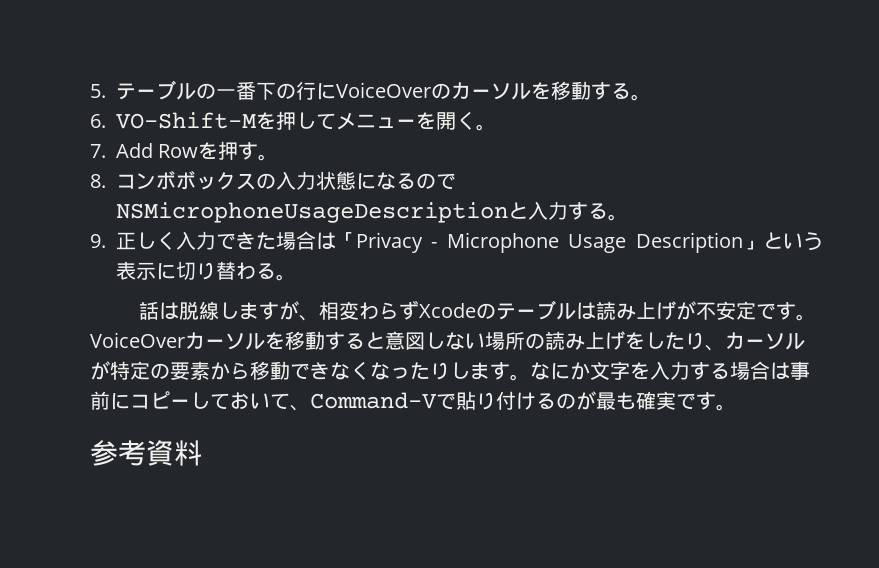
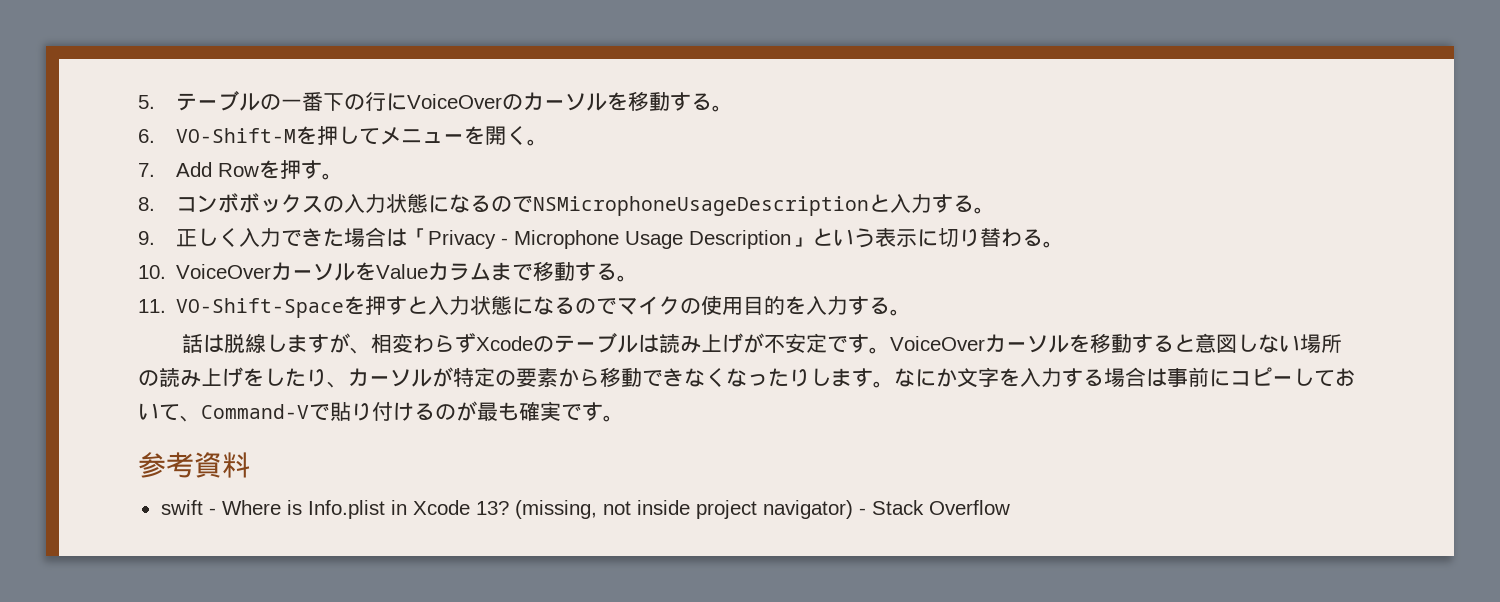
+ 10. VoiceOverカーソルをValueカラムまで移動する。
+ 11. VO-Shift-Spaceを押すと入力状態になるのでマイクの使用目的を入力する。
+ swift - Where is Info.plist in Xcode 13? (missing, not inside project navigator) - Stack Overflow

